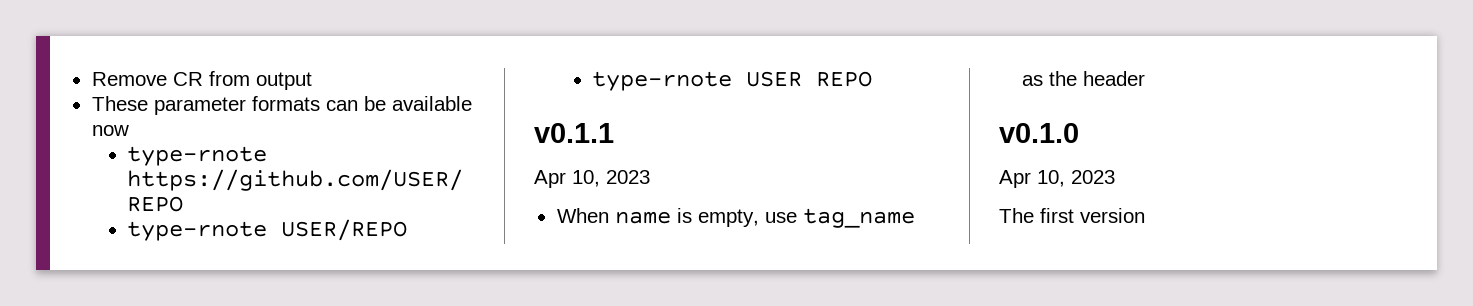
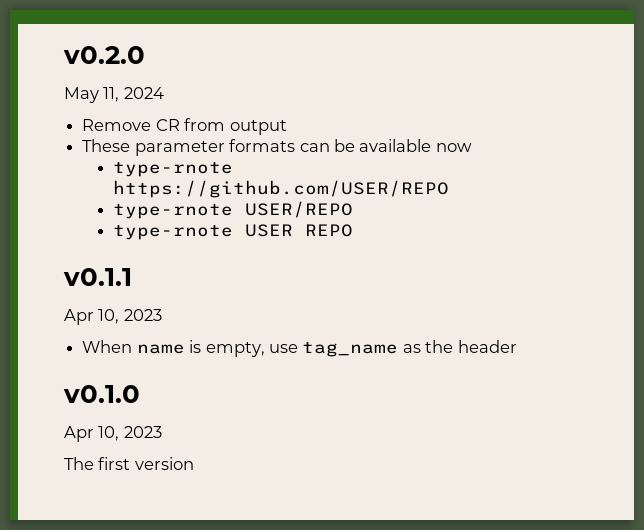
+ v0.2.0
+ May 11, 2024

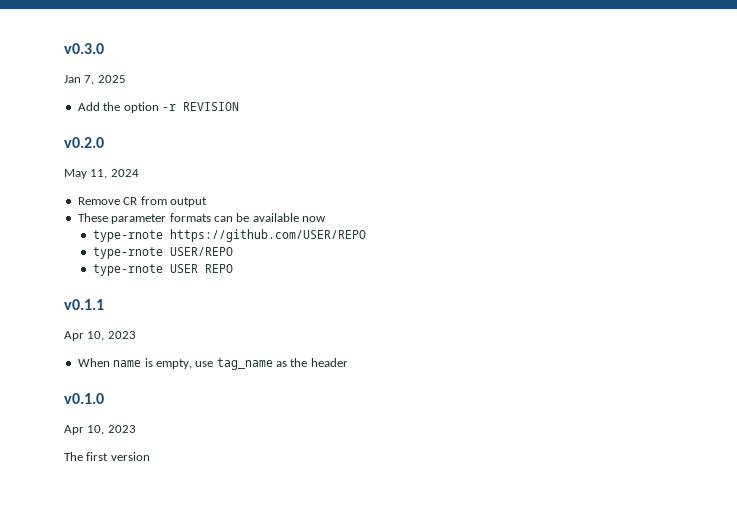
+ v0.3.0
+ Jan 7, 2025
+ Add the option -r REVISION

